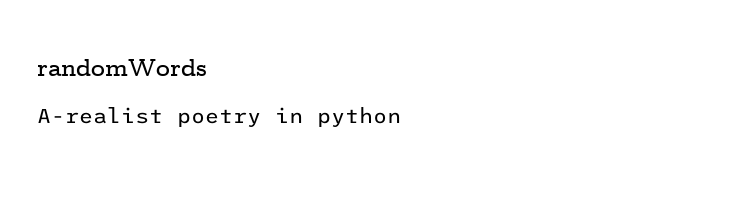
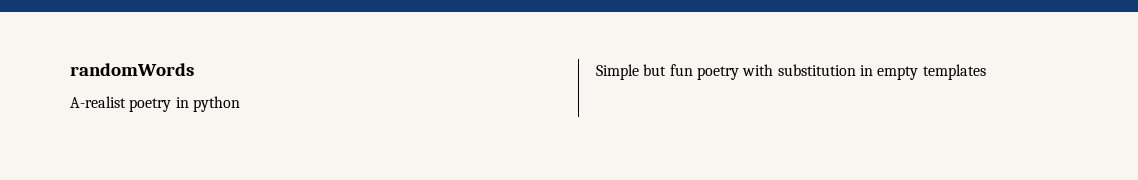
+ Simple but fun poetry with substitution in empty templates

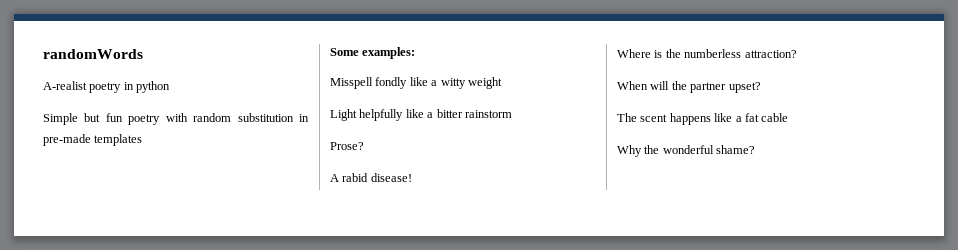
- Simple but fun poetry with substitution in empty templates
+ Simple but fun poetry with random substitution in pre-made templates
+ Some examples:
+ Misspell fondly like a witty weight
+ Light helpfully like a bitter rainstorm
+ Prose?
+ A rabid disease!
+ Where is the numberless attraction?
+ When will the partner upset?
+ The scent happens like a fat cable
+ Why the wonderful shame?

